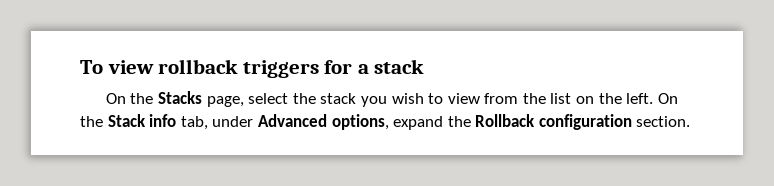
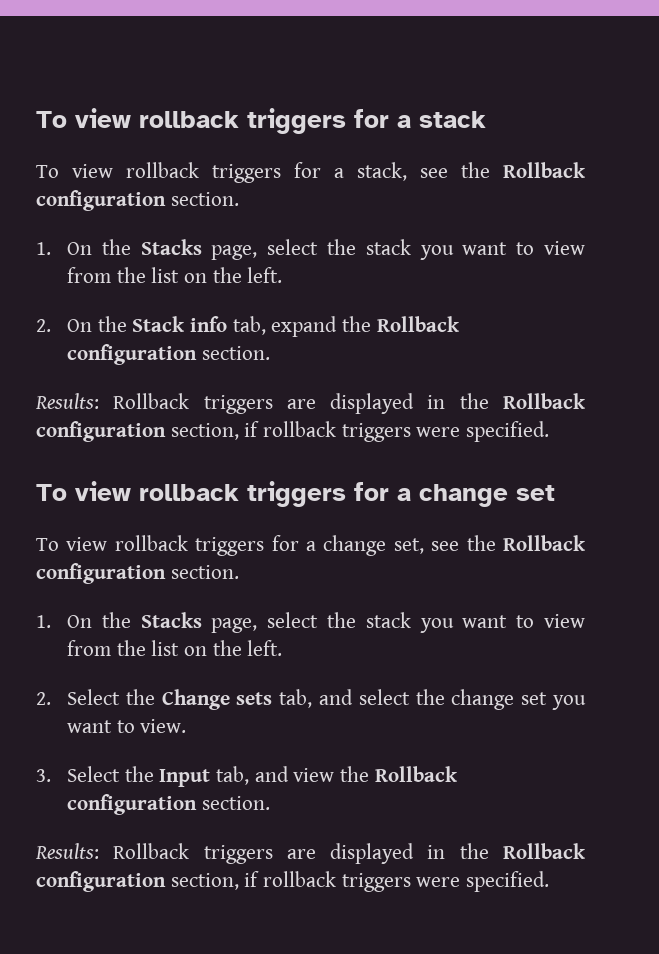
- On the Stacks page, select the stack you wish to view from the list on the left. On the Stack info tab, under Advanced options, expand the Rollback configuration section.
+ To view rollback triggers for a stack, see the Rollback configuration section.
+ 1. On the Stacks page, select the stack you want to view from the list on the left.
+ 2. On the Stack info tab, expand the Rollback configuration section.
+ Results: Rollback triggers are displayed in the Rollback configuration section, if rollback triggers were specified.
+ To view rollback triggers for a change set
+ To view rollback triggers for a change set, see the Rollback configuration section.
+ 1. On the Stacks page, select the stack you want to view from the list on the left.
+ 2. Select the Change sets tab, and select the change set you want to view.
+ 3. Select the Input tab, and view the Rollback configuration section.
+ Results: Rollback triggers are displayed in the Rollback configuration section, if rollback triggers were specified.

